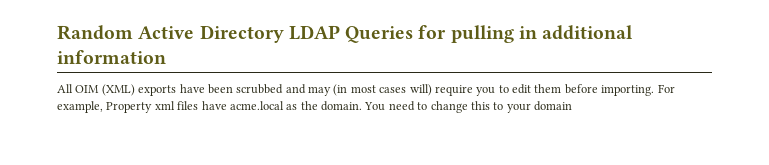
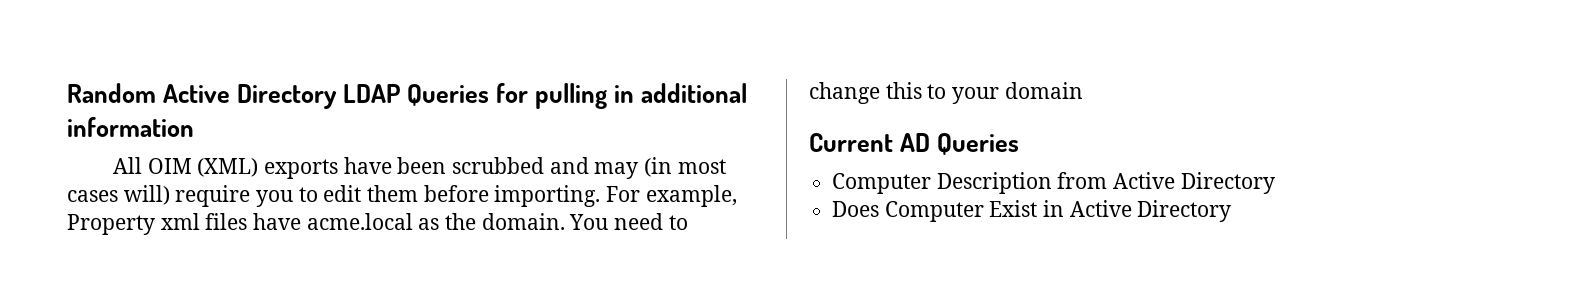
+ Current AD Queries
+ Computer Description from Active Directory
+ Does Computer Exist in Active Directory

